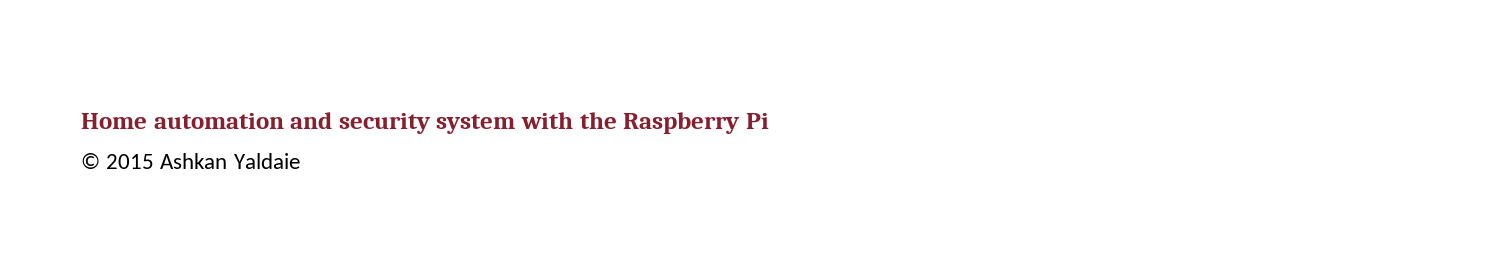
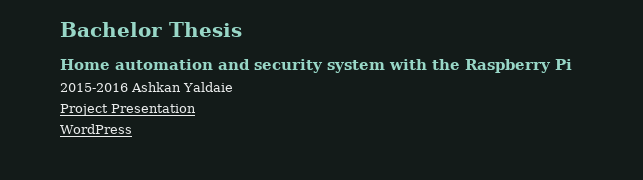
+ Bachelor Thesis
- © 2015 Ashkan Yaldaie
+ 2015-2016 Ashkan Yaldaie
+ Project Presentation
+ WordPress

